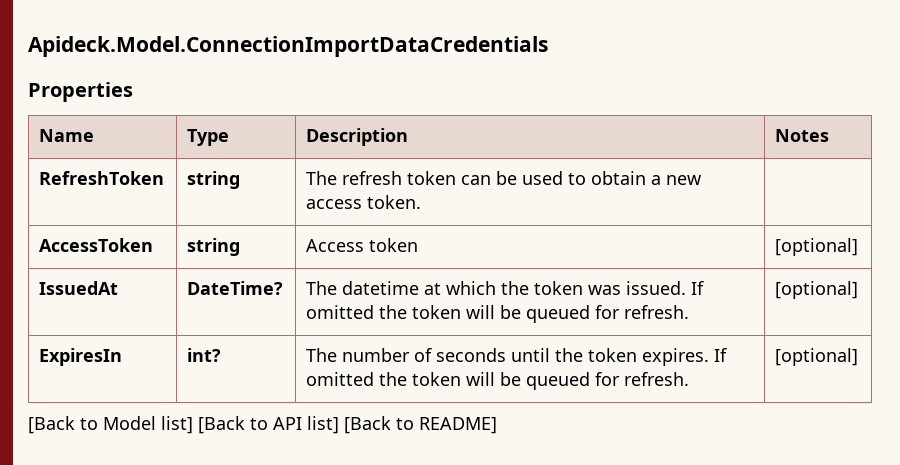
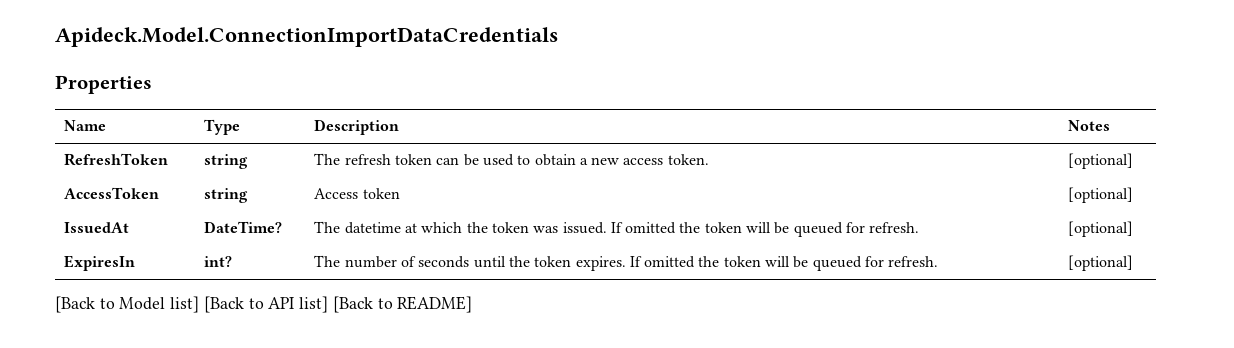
- RefreshToken | string | The refresh token can be used to obtain a new access token. |
+ RefreshToken | string | The refresh token can be used to obtain a new access token. | [optional]

